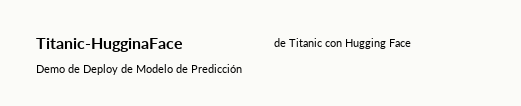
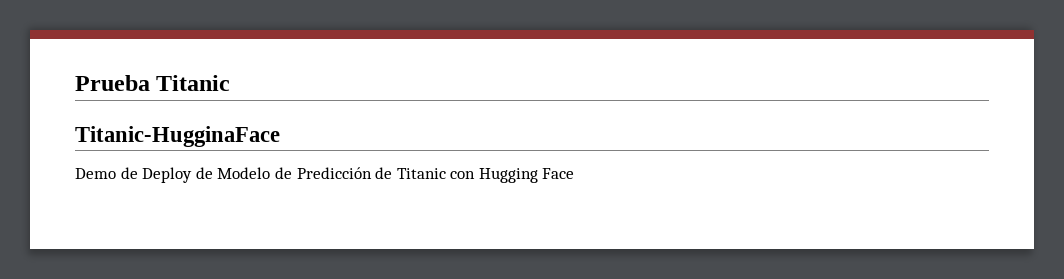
+ Prueba Titanic

